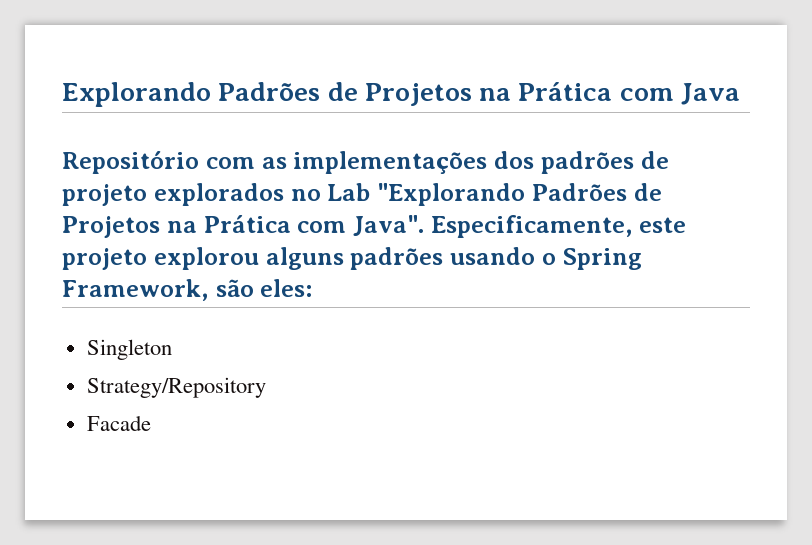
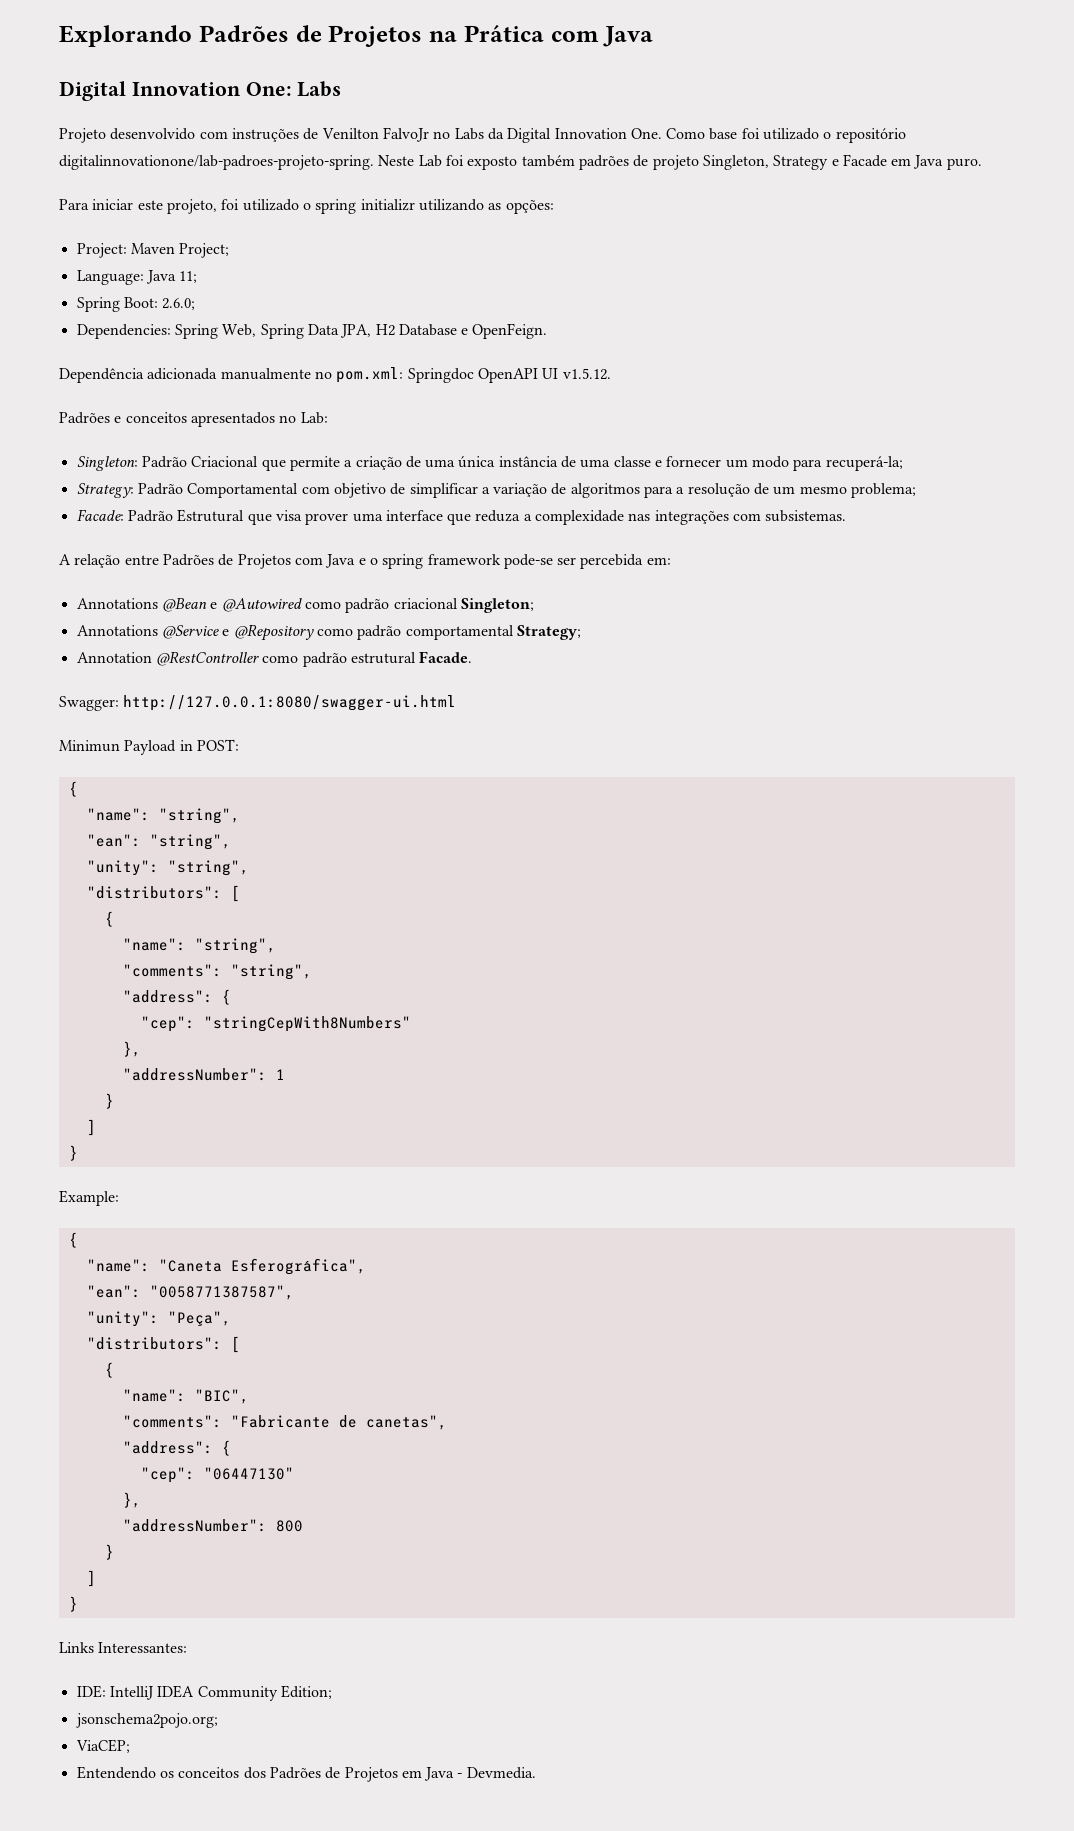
- Repositório com as implementações dos padrões de projeto explorados no Lab "Explorando Padrões de Projetos na Prática com Java". Especificamente, este projeto explorou alguns padrões usando o Spring Framework, são eles:
- Singleton
- Strategy/Repository
- Facade
+ Digital Innovation One: Labs
+ Projeto desenvolvido com instruções de Venilton FalvoJr no Labs da Digital Innovation One. Como base foi utilizado o repositório digitalinnovationone/lab-padroes-projeto-spring. Neste Lab foi exposto também padrões de projeto Singleton, Strategy e Facade em Java puro.
+ Para iniciar este projeto, foi utilizado o spring initializr utilizando as opções:
+ Project: Maven Project;
+ Language: Java 11;
+ Spring Boot: 2.6.0;
+ Dependencies: Spring Web, Spring Data JPA, H2 Database e OpenFeign.
+ Dependência adicionada manualmente no pom.xml: Springdoc OpenAPI UI v1.5.12.
+ Padrões e conceitos apresentados no Lab:
+ Singleton: Padrão Criacional que permite a criação de uma única instância de uma classe e fornecer um modo para recuperá-la;
+ Strategy: Padrão Comportamental com objetivo de simplificar a variação de algoritmos para a resolução de um mesmo problema;
+ Facade: Padrão Estrutural que visa prover uma interface que reduza a complexidade nas integrações com subsistemas.
+ A relação entre Padrões de Projetos com Java e o spring framework pode-se ser percebida em:
+ Annotations @Bean e @Autowired como padrão criacional Singleton;
+ Annotations @Service e @Repository como padrão comportamental Strategy;
+ Annotation @RestController como padrão estrutural Facade.
+ Swagger: http://127.0.0.1:8080/swagger-ui.html
+ Minimun Payload in POST:
+ {
+ "name": "string",
+ "ean": "string",
+ "unity": "string",
+ "distributors": [
+ {
+ "name": "string",
+ "comments": "string",
+ "address": {
+ "cep": "stringCepWith8Numbers"
+ },
+ "addressNumber": 1
+ }
+ ]
+ }
+ Example:
+ {
+ "name": "Caneta Esferográfica",
+ "ean": "0058771387587",
+ "unity": "Peça",
+ "distributors": [
+ {
+ "name": "BIC",
+ "comments": "Fabricante de canetas",
+ "address": {
+ "cep": "06447130"
+ },
+ "addressNumber": 800
+ }
+ ]
+ }
+ Links Interessantes:
+ IDE: IntelliJ IDEA Community Edition;
+ jsonschema2pojo.org;
+ ViaCEP;
+ Entendendo os conceitos dos Padrões de Projetos em Java - Devmedia.

